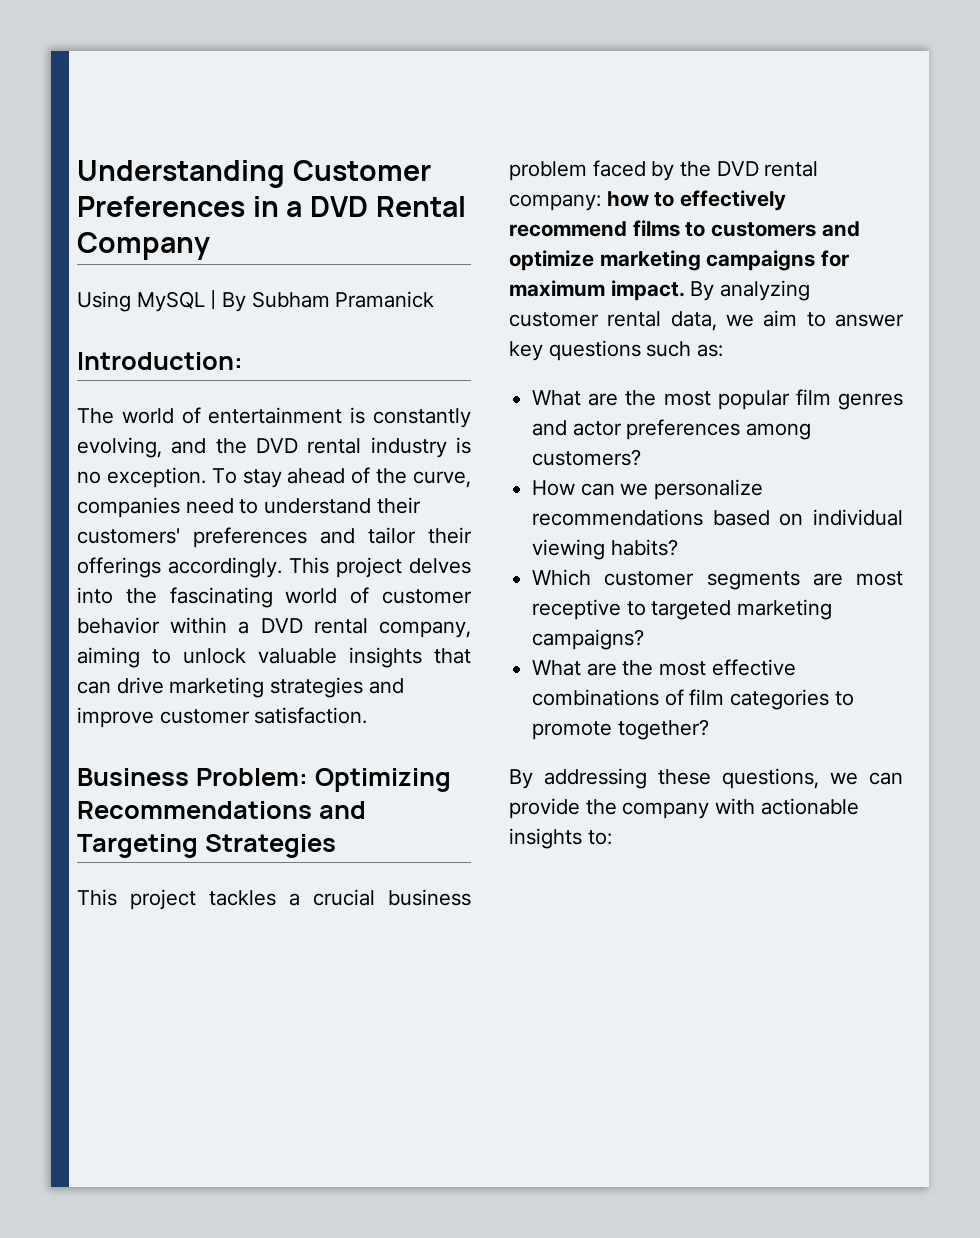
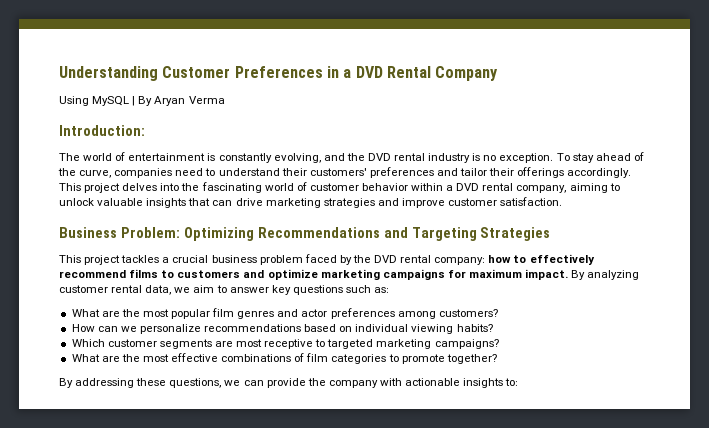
- Using MySQL | By Subham Pramanick
+ Using MySQL | By Aryan Verma

